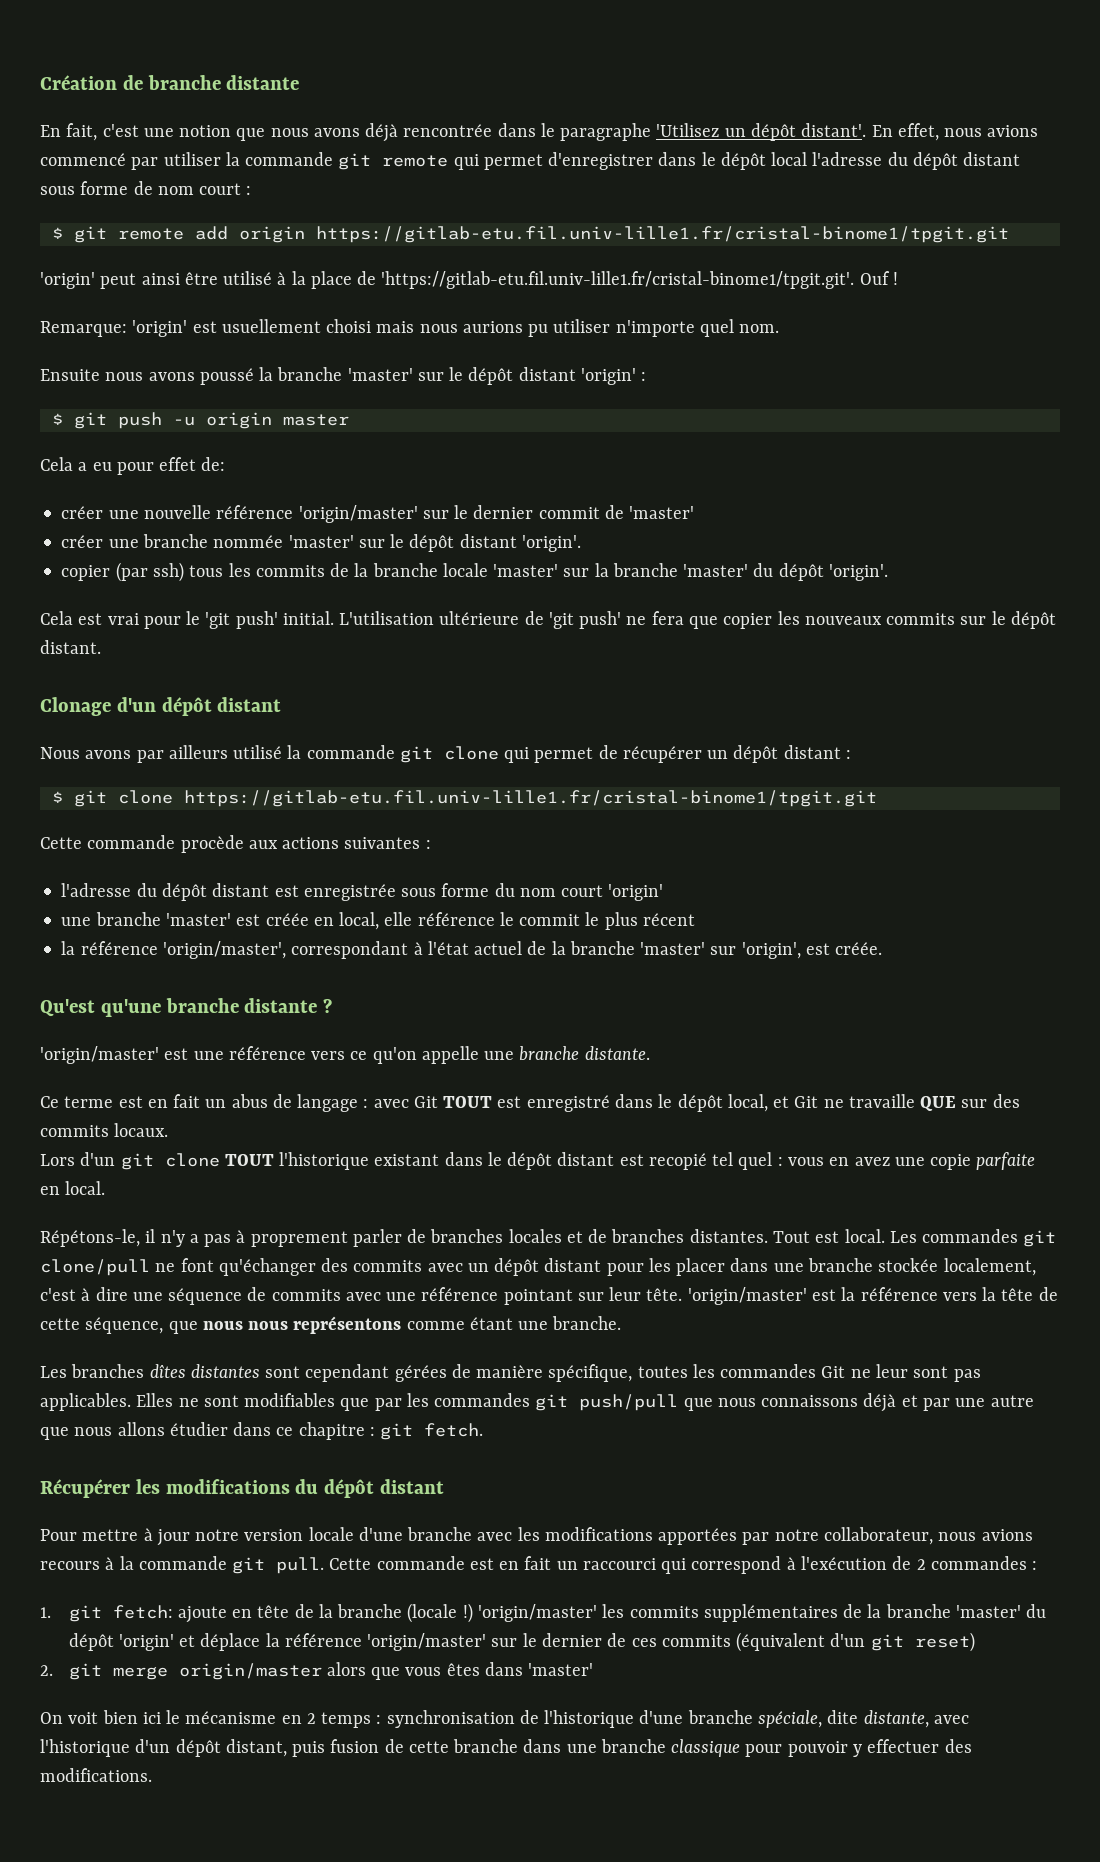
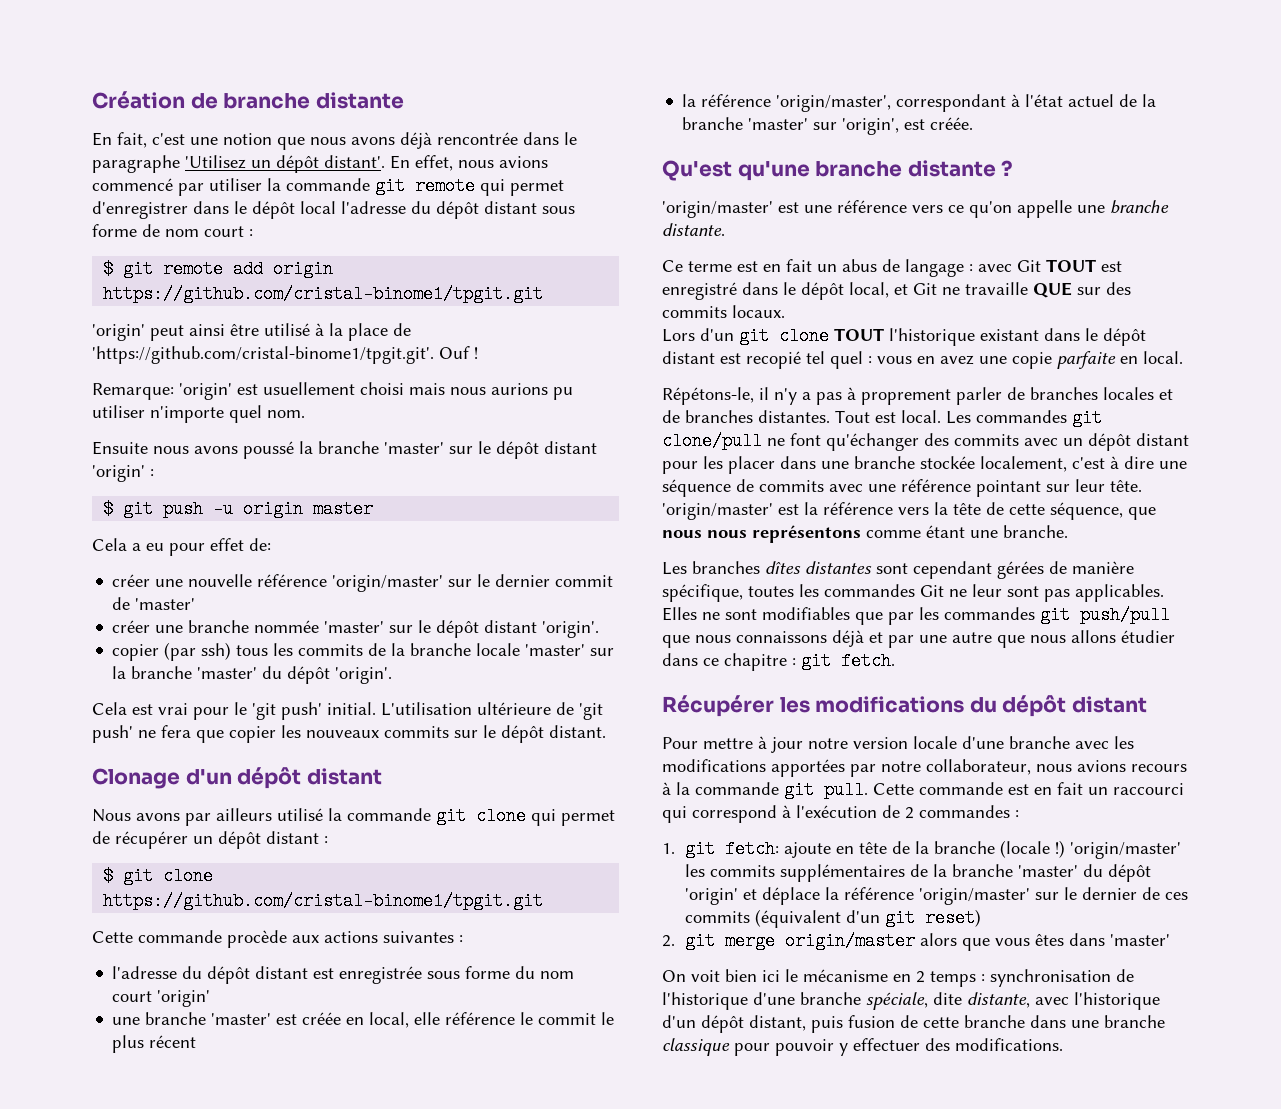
- $ git remote add origin https://gitlab-etu.fil.univ-lille1.fr/cristal-binome1/tpgit.git
+ $ git remote add origin https://github.com/cristal-binome1/tpgit.git
- 'origin' peut ainsi être utilisé à la place de 'https://gitlab-etu.fil.univ-lille1.fr/cristal-binome1/tpgit.git'. Ouf !
+ 'origin' peut ainsi être utilisé à la place de 'https://github.com/cristal-binome1/tpgit.git'. Ouf !
- $ git clone https://gitlab-etu.fil.univ-lille1.fr/cristal-binome1/tpgit.git
+ $ git clone https://github.com/cristal-binome1/tpgit.git

